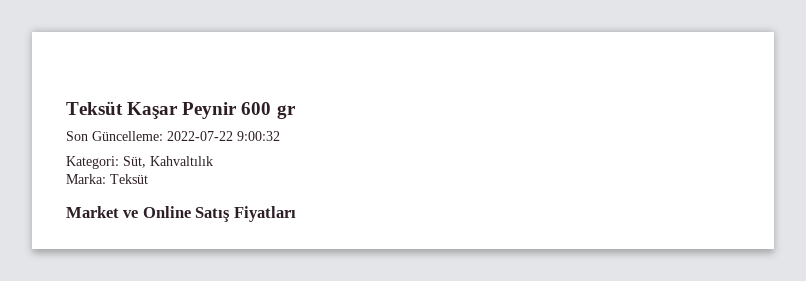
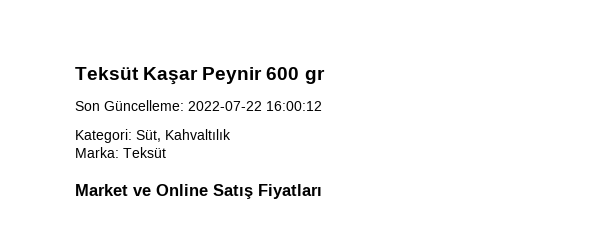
- Son Güncelleme: 2022-07-22 9:00:32
+ Son Güncelleme: 2022-07-22 16:00:12

